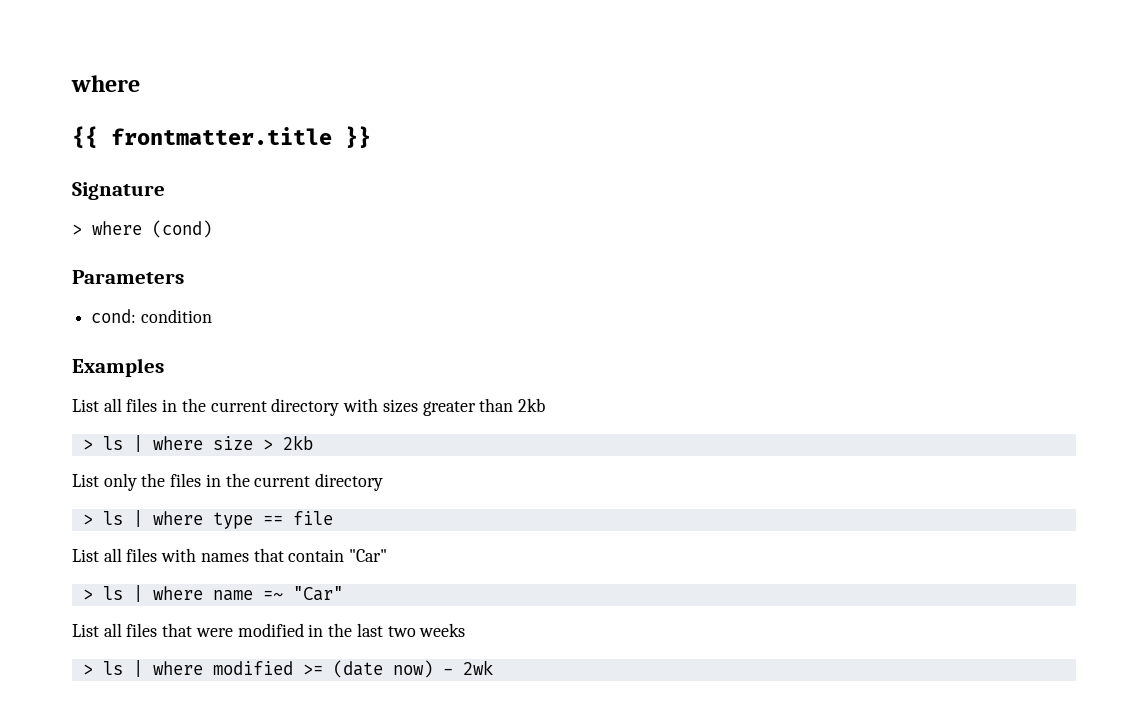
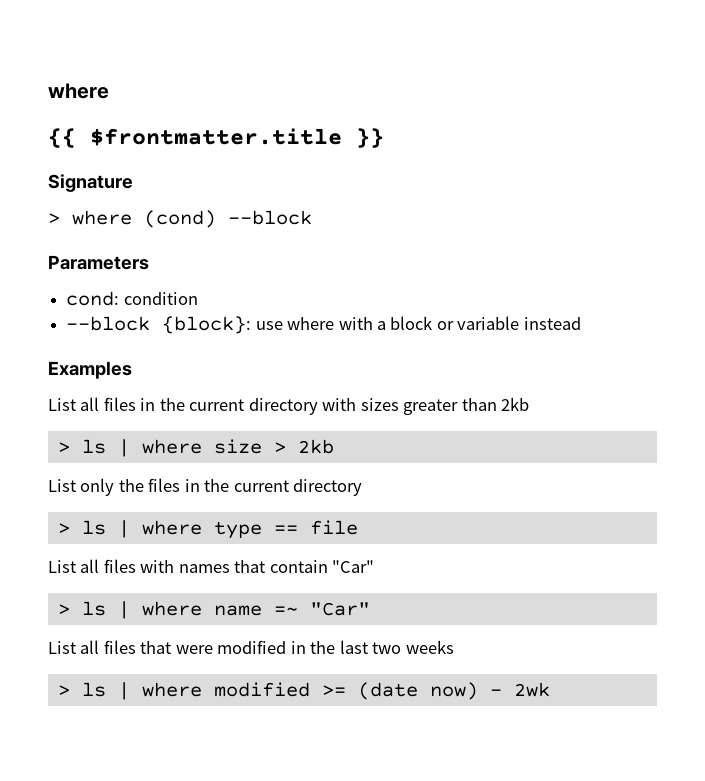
- {{ frontmatter.title }}
+ {{ $frontmatter.title }}
- > where (cond)
+ > where (cond) --block
+ --block {block}: use where with a block or variable instead

